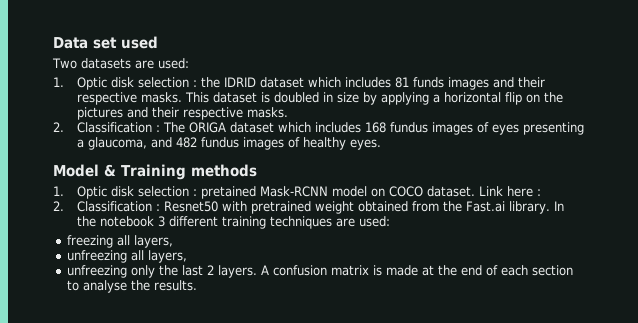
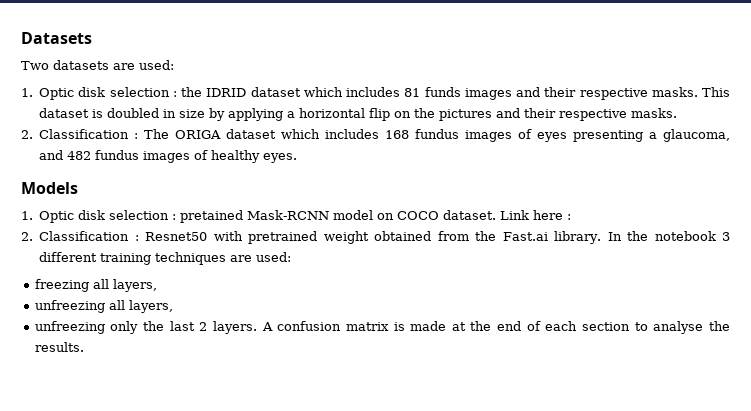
- Data set used
+ Datasets
- Model & Training methods
+ Models

